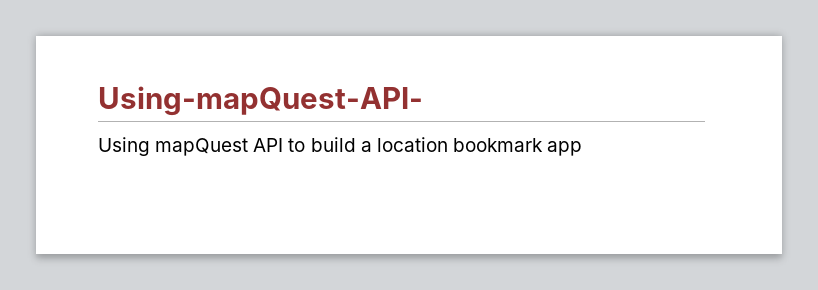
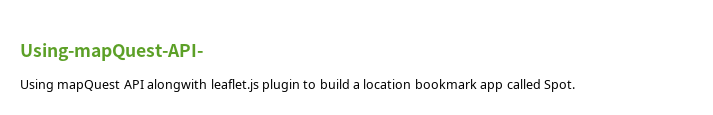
- Using mapQuest API to build a location bookmark app
+ Using mapQuest API alongwith leaflet.js plugin to build a location bookmark app called Spot.

